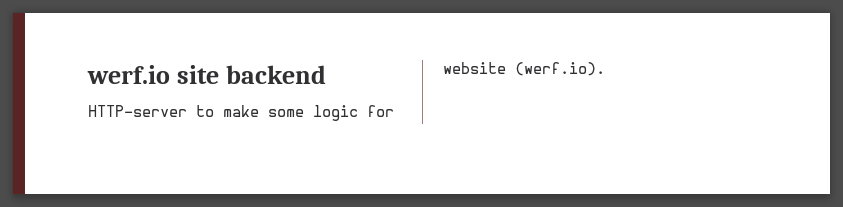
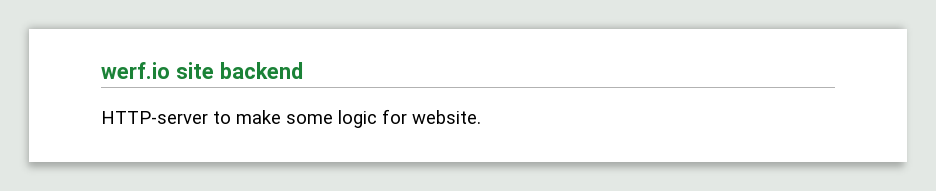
- HTTP-server to make some logic for website (werf.io).
+ HTTP-server to make some logic for website.

